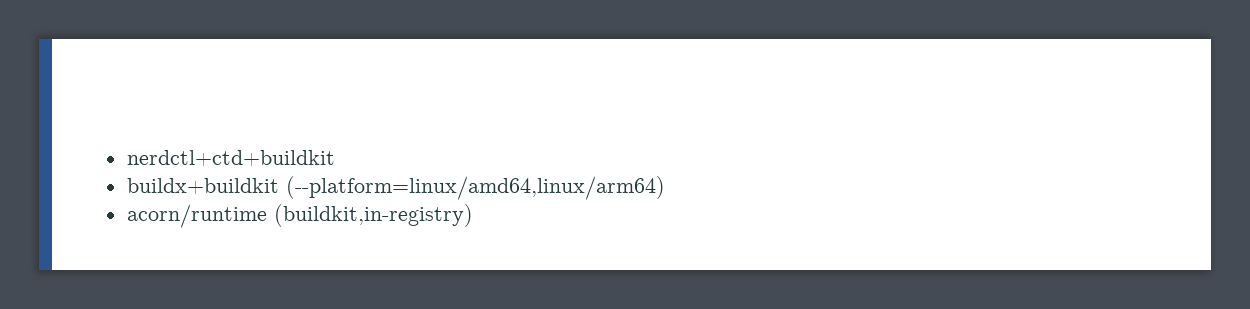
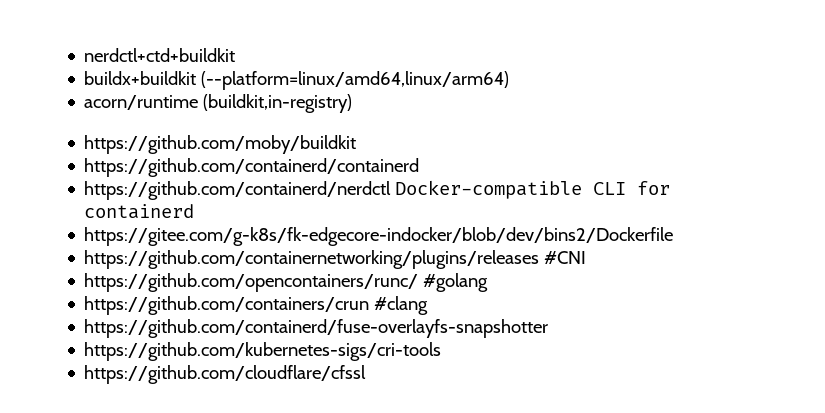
+ https://github.com/moby/buildkit
+ https://github.com/containerd/containerd
+ https://github.com/containerd/nerdctl Docker-compatible CLI for containerd
+ https://gitee.com/g-k8s/fk-edgecore-indocker/blob/dev/bins2/Dockerfile
+ https://github.com/containernetworking/plugins/releases #CNI
+ https://github.com/opencontainers/runc/ #golang
+ https://github.com/containers/crun #clang
+ https://github.com/containerd/fuse-overlayfs-snapshotter
+ https://github.com/kubernetes-sigs/cri-tools
+ https://github.com/cloudflare/cfssl

